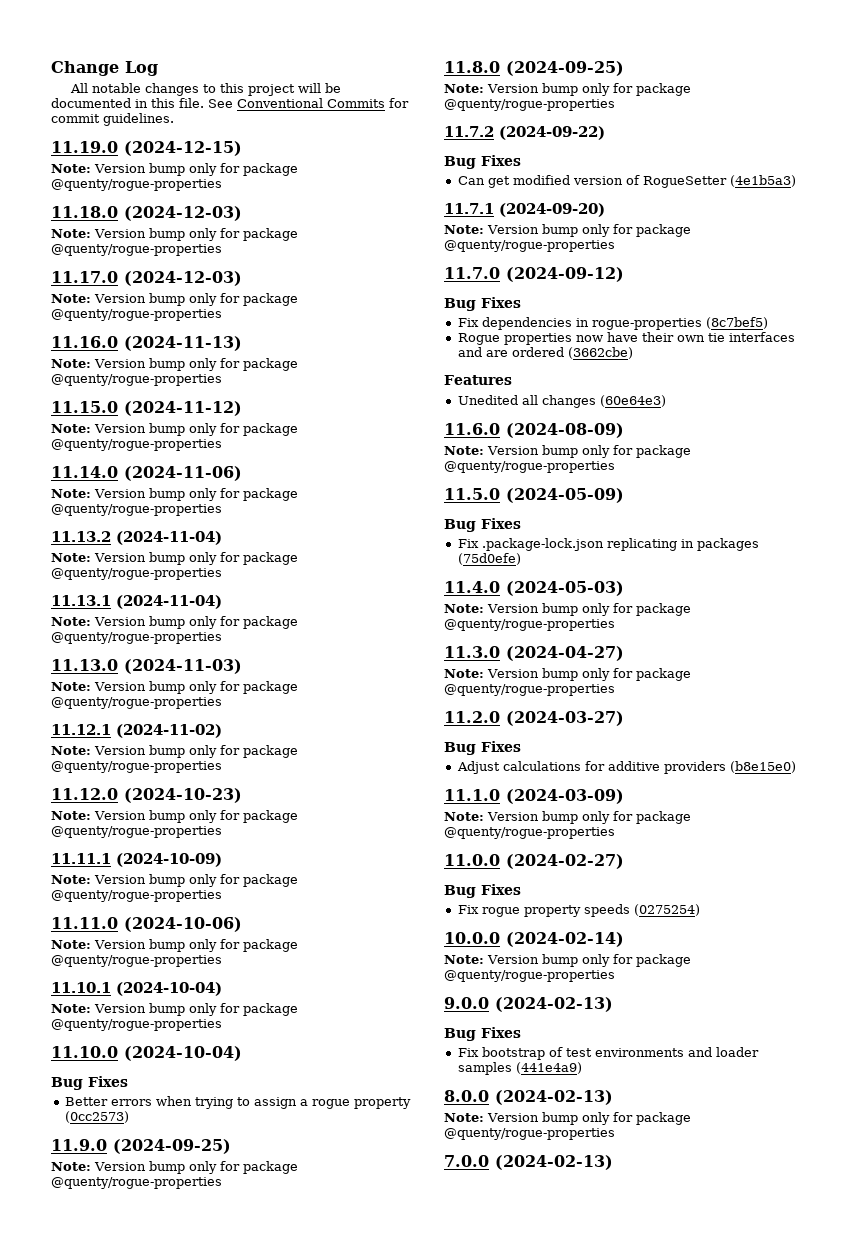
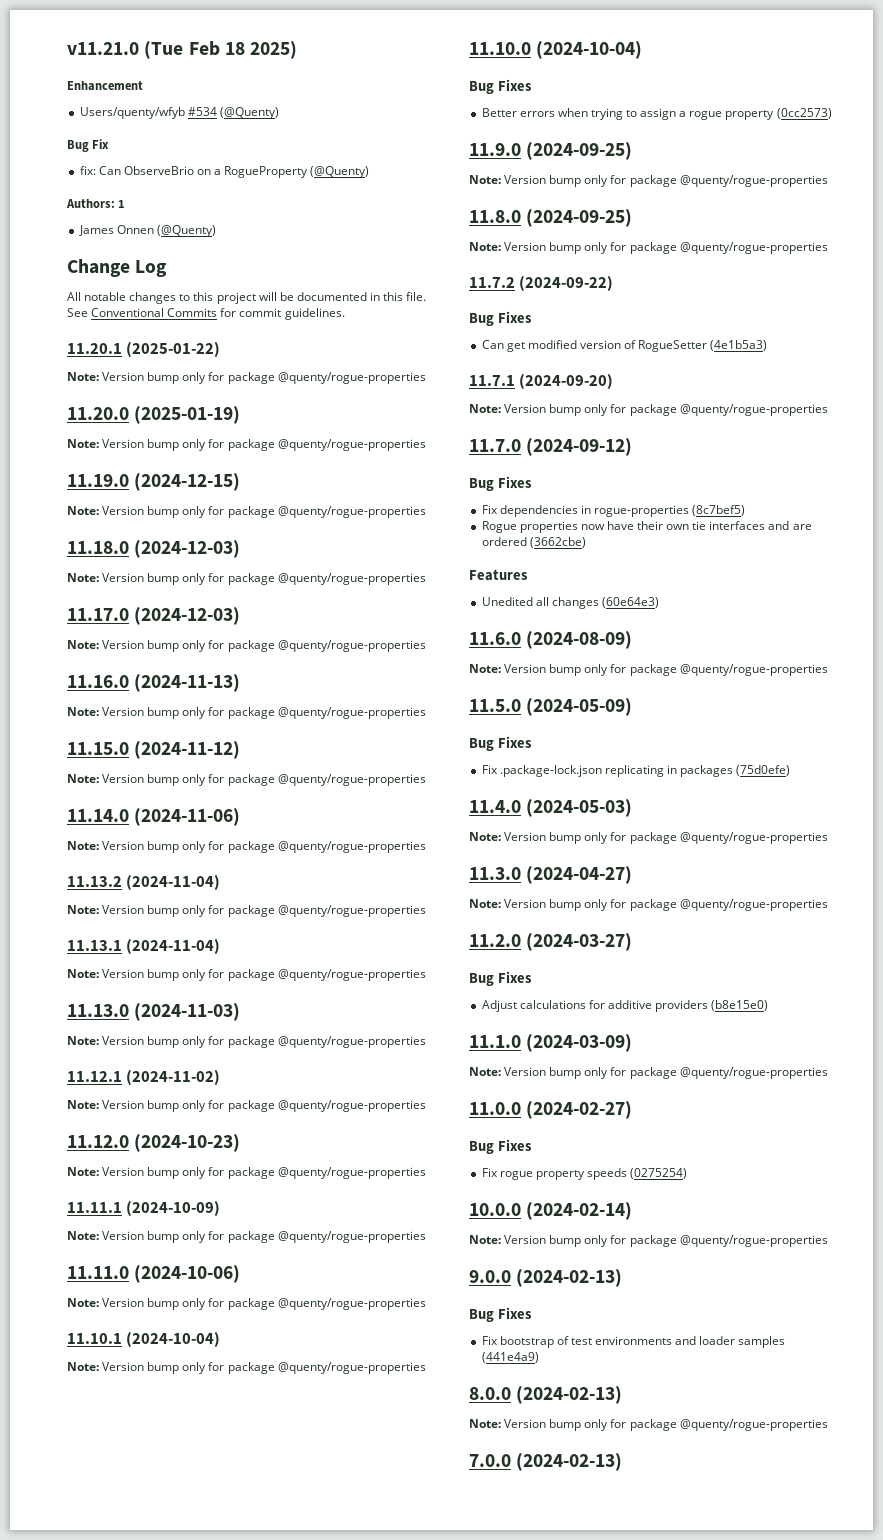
+ v11.21.0 (Tue Feb 18 2025)
+ Enhancement
+ Users/quenty/wfyb #534 (@Quenty)
+ Bug Fix
+ fix: Can ObserveBrio on a RogueProperty (@Quenty)
+ Authors: 1
+ James Onnen (@Quenty)
+ 11.20.1 (2025-01-22)
+ Note: Version bump only for package @quenty/rogue-properties
+ 11.20.0 (2025-01-19)
+ Note: Version bump only for package @quenty/rogue-properties

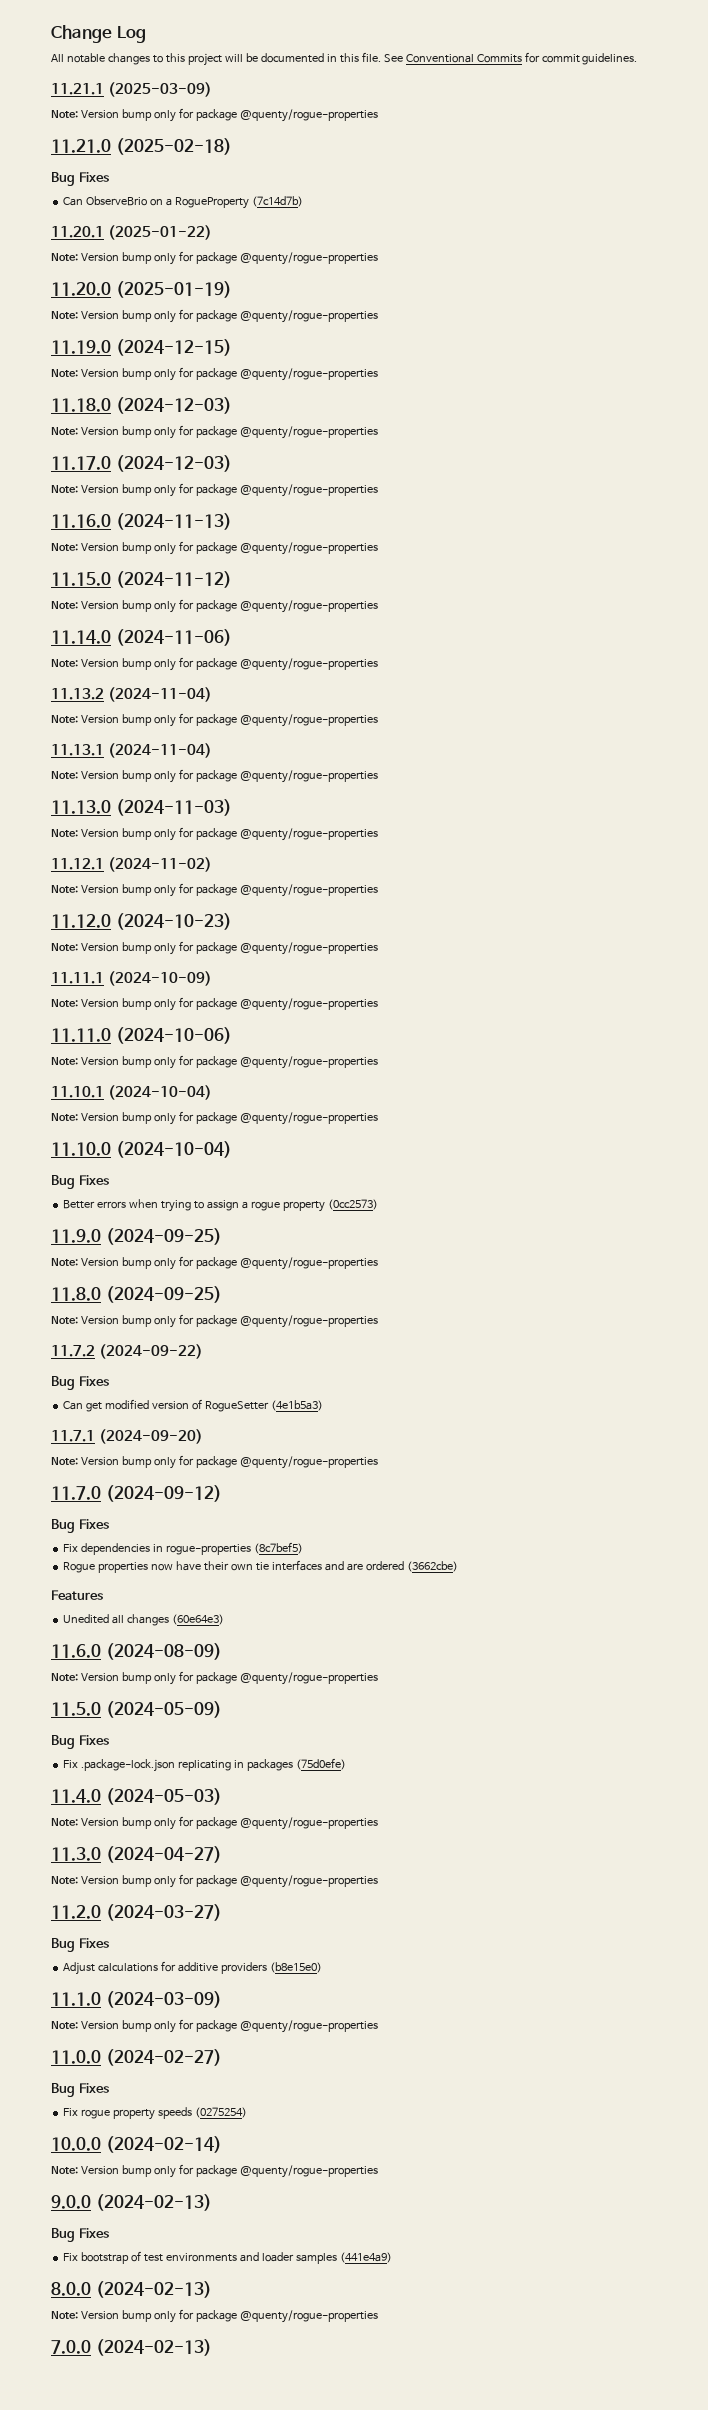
- v11.21.0 (Tue Feb 18 2025)
- Enhancement
- Users/quenty/wfyb #534 (@Quenty)
- Bug Fix
- fix: Can ObserveBrio on a RogueProperty (@Quenty)
- Authors: 1
- James Onnen (@Quenty)
+ 11.21.1 (2025-03-09)
+ Note: Version bump only for package @quenty/rogue-properties
+ 11.21.0 (2025-02-18)
+ Bug Fixes
+ Can ObserveBrio on a RogueProperty (7c14d7b)

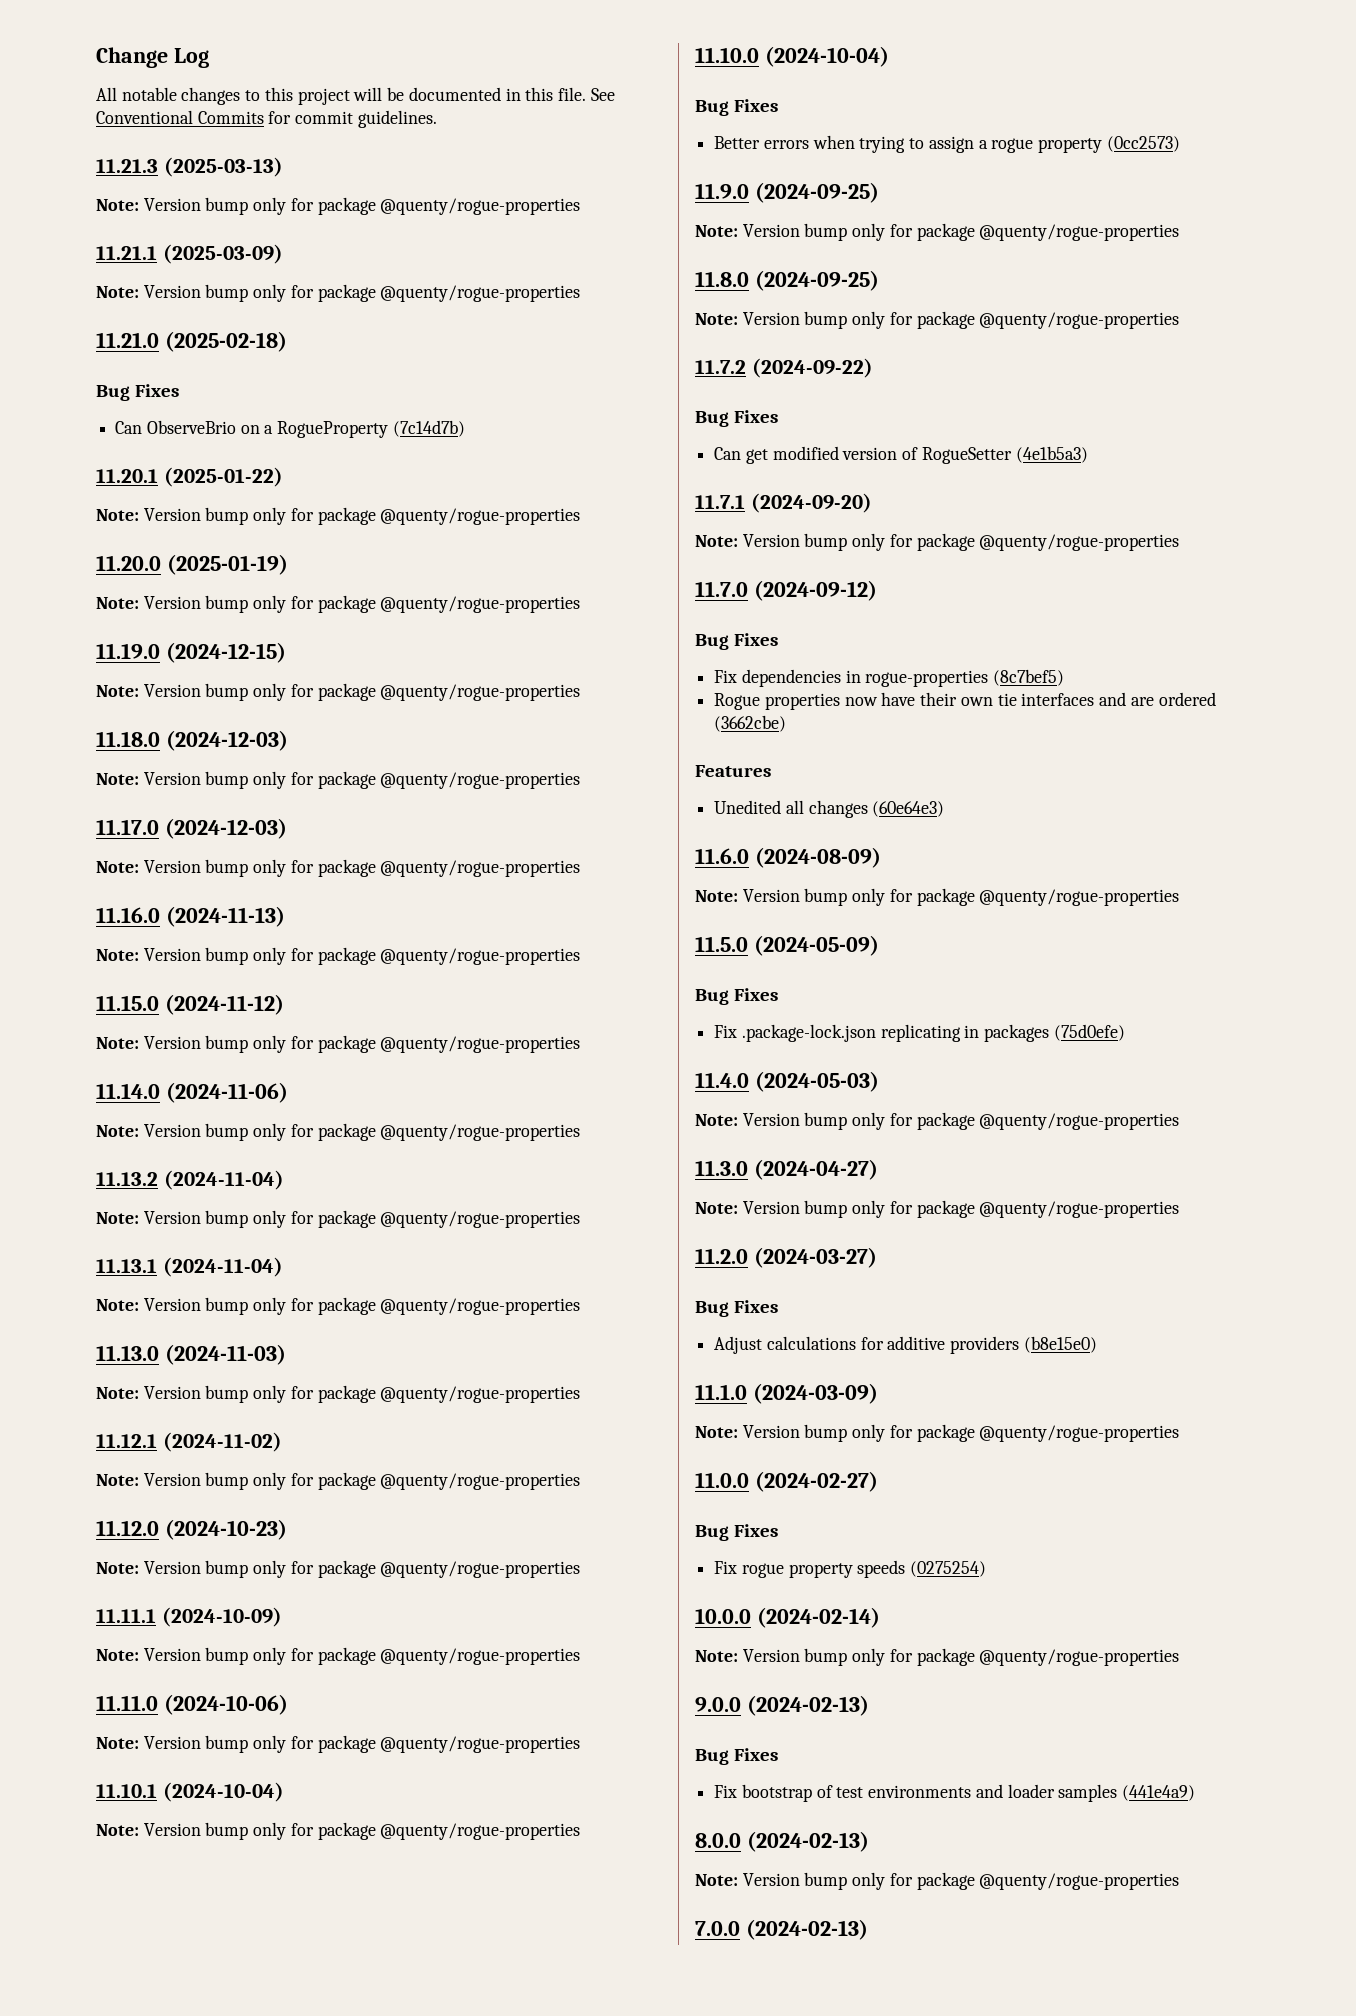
+ 11.21.3 (2025-03-13)
+ Note: Version bump only for package @quenty/rogue-properties

